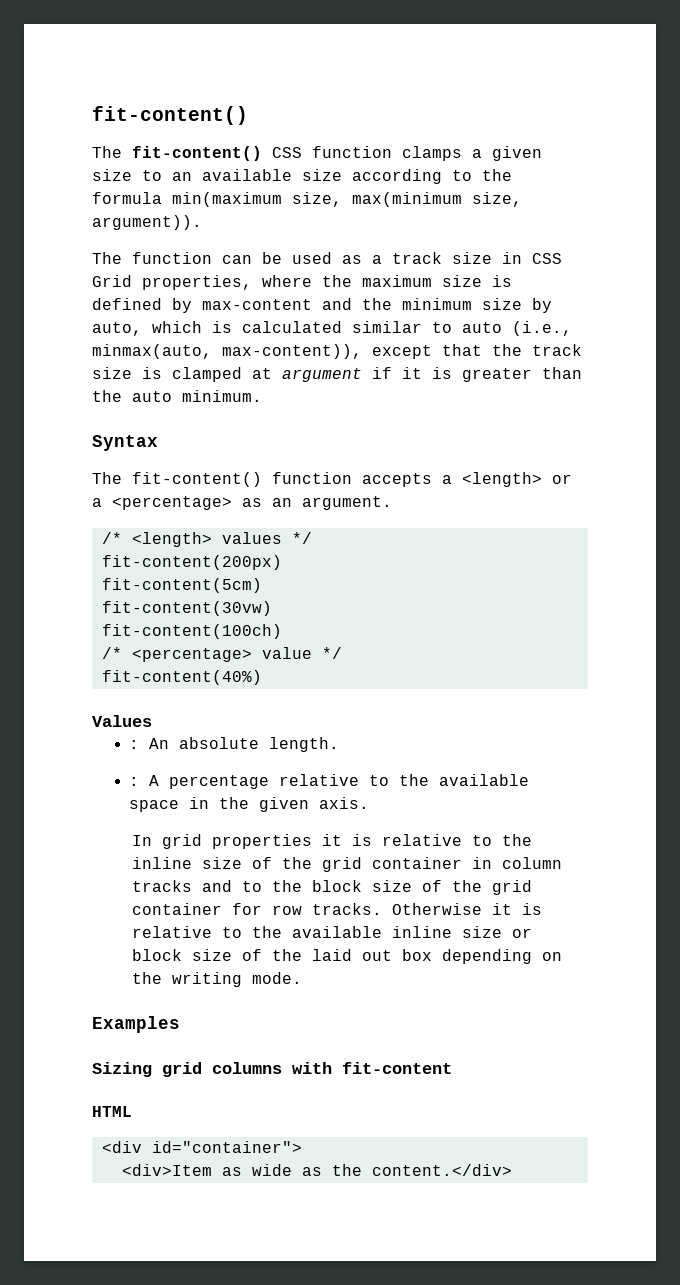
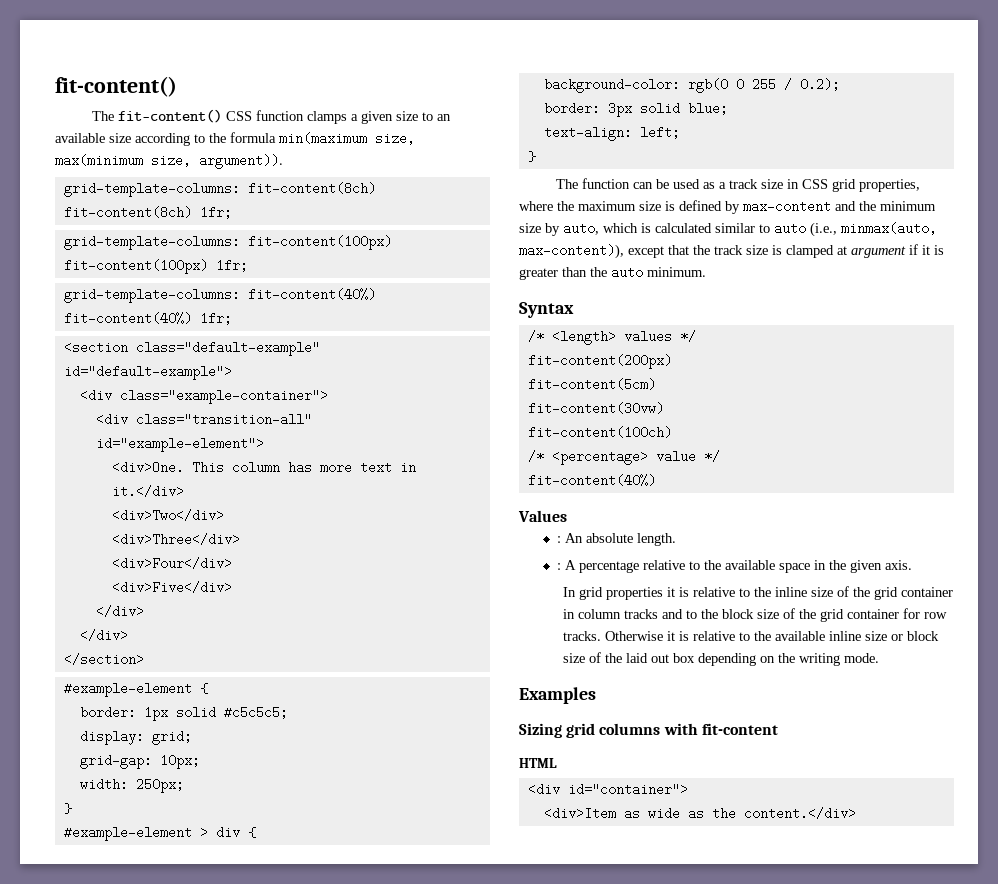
+ grid-template-columns: fit-content(8ch) fit-content(8ch) 1fr;
+ grid-template-columns: fit-content(100px) fit-content(100px) 1fr;
+ grid-template-columns: fit-content(40%) fit-content(40%) 1fr;
+ <section class="default-example" id="default-example">
+ <div class="example-container">
+ <div class="transition-all" id="example-element">
+ <div>One. This column has more text in it.</div>
+ <div>Two</div>
+ <div>Three</div>
+ <div>Four</div>
+ <div>Five</div>
+ </div>
+ </div>
+ </section>
+ #example-element {
+ border: 1px solid #c5c5c5;
+ display: grid;
+ grid-gap: 10px;
+ width: 250px;
+ }
+ #example-element > div {
+ background-color: rgb(0 0 255 / 0.2);
+ border: 3px solid blue;
+ text-align: left;
+ }
- The function can be used as a track size in CSS Grid properties, where the maximum size is defined by max-content and the minimum size by auto, which is calculated similar to auto (i.e., minmax(auto, max-content)), except that the track size is clamped at argument if it is greater than the auto minimum.
+ The function can be used as a track size in CSS grid properties, where the maximum size is defined by max-content and the minimum size by auto, which is calculated similar to auto (i.e., minmax(auto, max-content)), except that the track size is clamped at argument if it is greater than the auto minimum.
- The fit-content() function accepts a <length> or a <percentage> as an argument.

